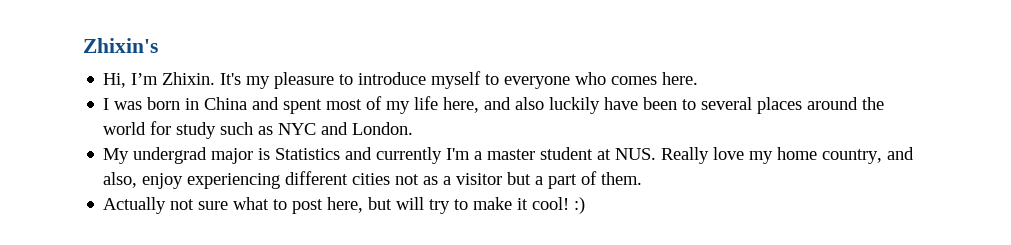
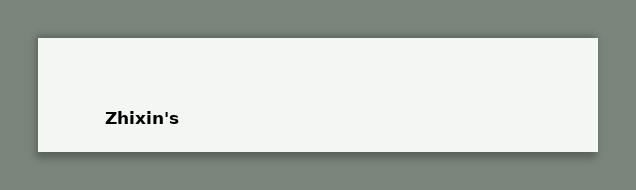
- Hi, I’m Zhixin. It's my pleasure to introduce myself to everyone who comes here.
- I was born in China and spent most of my life here, and also luckily have been to several places around the world for study such as NYC and London.
- My undergrad major is Statistics and currently I'm a master student at NUS. Really love my home country, and also, enjoy experiencing different cities not as a visitor but a part of them.
- Actually not sure what to post here, but will try to make it cool! :)

